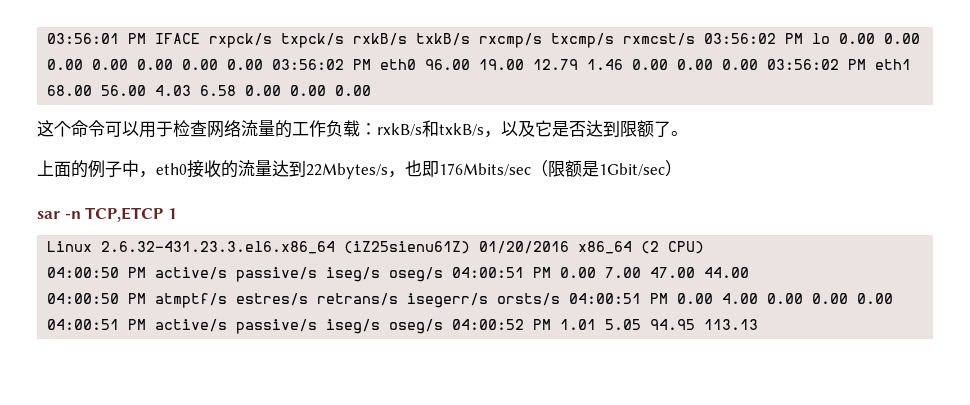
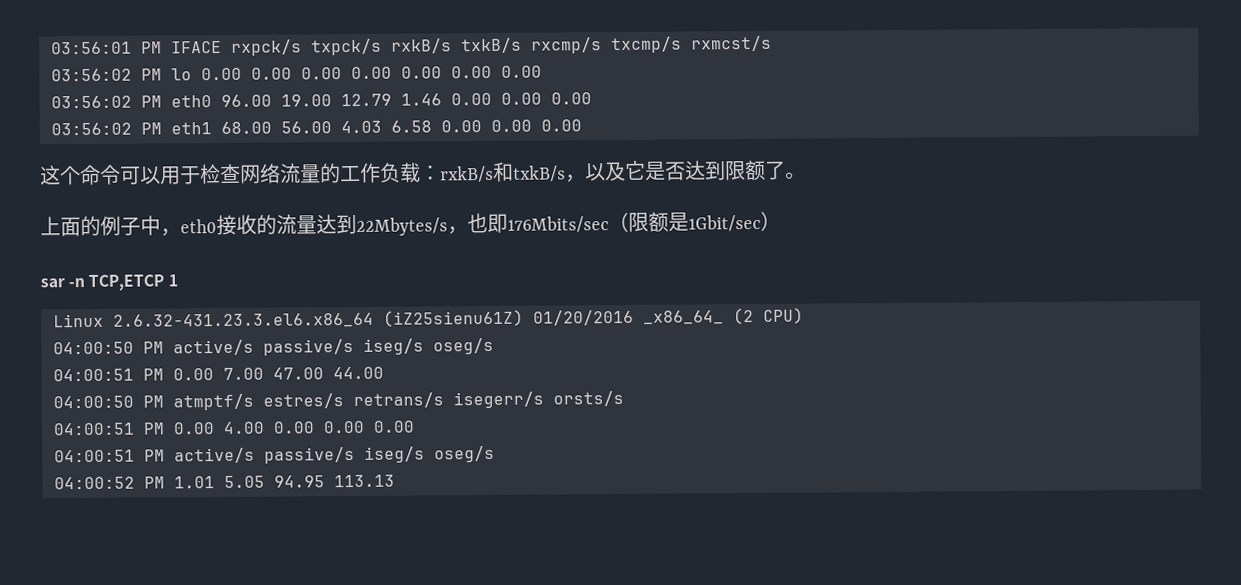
- 03:56:01 PM IFACE rxpck/s txpck/s rxkB/s txkB/s rxcmp/s txcmp/s rxmcst/s 03:56:02 PM lo 0.00 0.00 0.00 0.00 0.00 0.00 0.00 03:56:02 PM eth0 96.00 19.00 12.79 1.46 0.00 0.00 0.00 03:56:02 PM eth1 68.00 56.00 4.03 6.58 0.00 0.00 0.00
+ 03:56:01 PM IFACE rxpck/s txpck/s rxkB/s txkB/s rxcmp/s txcmp/s rxmcst/s
+ 03:56:02 PM lo 0.00 0.00 0.00 0.00 0.00 0.00 0.00
+ 03:56:02 PM eth0 96.00 19.00 12.79 1.46 0.00 0.00 0.00
+ 03:56:02 PM eth1 68.00 56.00 4.03 6.58 0.00 0.00 0.00
- Linux 2.6.32-431.23.3.el6.x86_64 (iZ25sienu61Z) 01/20/2016 x86_64 (2 CPU)
+ Linux 2.6.32-431.23.3.el6.x86_64 (iZ25sienu61Z) 01/20/2016 _x86_64_ (2 CPU)
- 04:00:50 PM active/s passive/s iseg/s oseg/s 04:00:51 PM 0.00 7.00 47.00 44.00
+ 04:00:50 PM active/s passive/s iseg/s oseg/s
+ 04:00:51 PM 0.00 7.00 47.00 44.00
- 04:00:50 PM atmptf/s estres/s retrans/s isegerr/s orsts/s 04:00:51 PM 0.00 4.00 0.00 0.00 0.00
+ 04:00:50 PM atmptf/s estres/s retrans/s isegerr/s orsts/s
+ 04:00:51 PM 0.00 4.00 0.00 0.00 0.00
- 04:00:51 PM active/s passive/s iseg/s oseg/s 04:00:52 PM 1.01 5.05 94.95 113.13
+ 04:00:51 PM active/s passive/s iseg/s oseg/s
+ 04:00:52 PM 1.01 5.05 94.95 113.13

